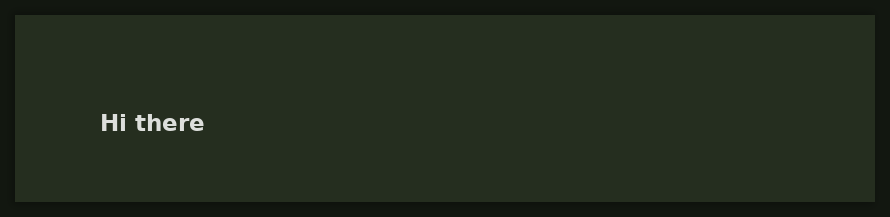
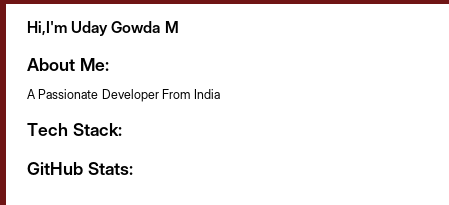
- Hi there
+ Hi,I'm Uday Gowda M
+ About Me:
+ A Passionate Developer From India
+ Tech Stack:
+ GitHub Stats:

